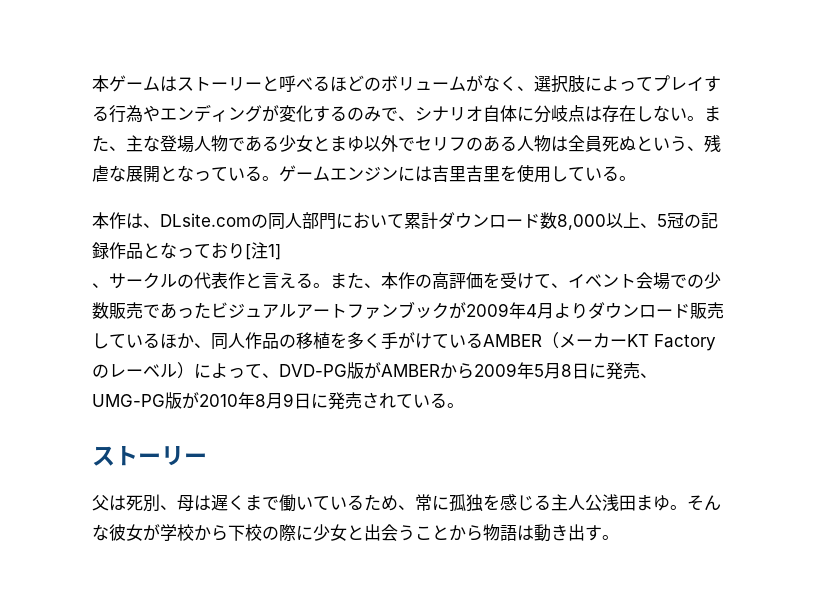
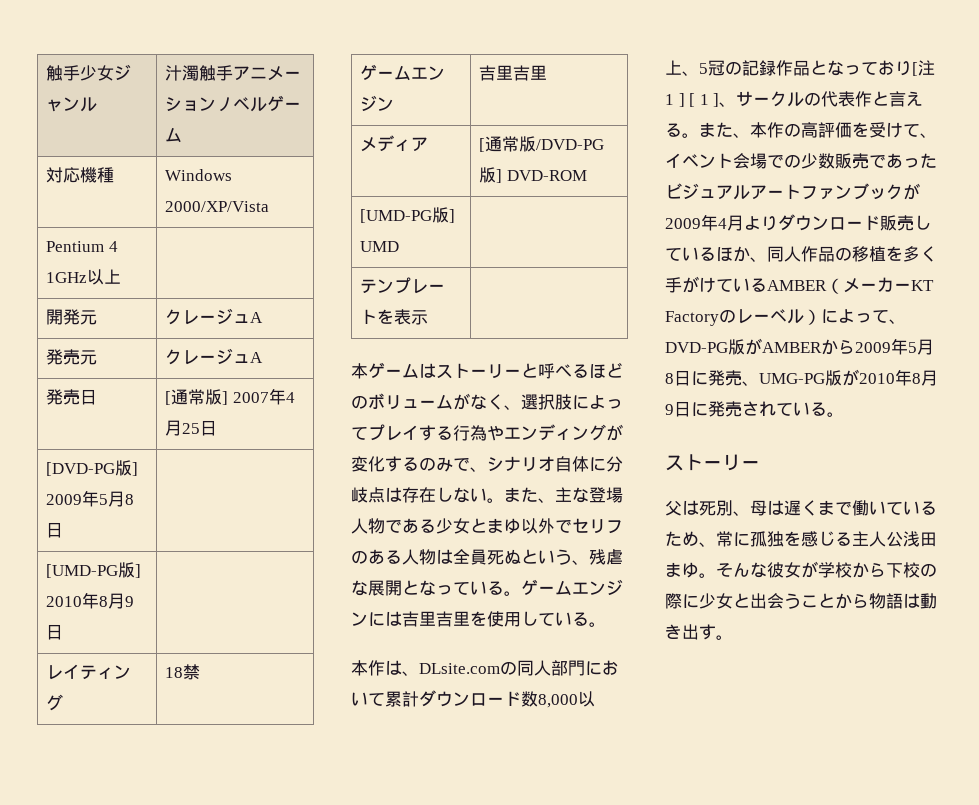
+ 触手少女ジャンル | 汁濁触手アニメーションノベルゲーム
+ 対応機種 | Windows 2000/XP/Vista
+ Pentium 4 1GHz以上 |
+ 開発元 | クレージュA
+ 発売元 | クレージュA
+ 発売日 | [通常版] 2007年4月25日
+ [DVD-PG版] 2009年5月8日 |
+ [UMD-PG版] 2010年8月9日 |
+ レイティング | 18禁
+ ゲームエンジン | 吉里吉里
+ メディア | [通常版/DVD-PG版] DVD-ROM
+ [UMD-PG版] UMD |
+ テンプレートを表示 |
- 本作は、DLsite.comの同人部門において累計ダウンロード数8,000以上、5冠の記録作品となっており[注1]
- 、サークルの代表作と言える。
+ 本作は、DLsite.comの同人部門において累計ダウンロード数8,000以上、5冠の記録作品となっており[注1 ] [ 1 ]、サークルの代表作と言える。

